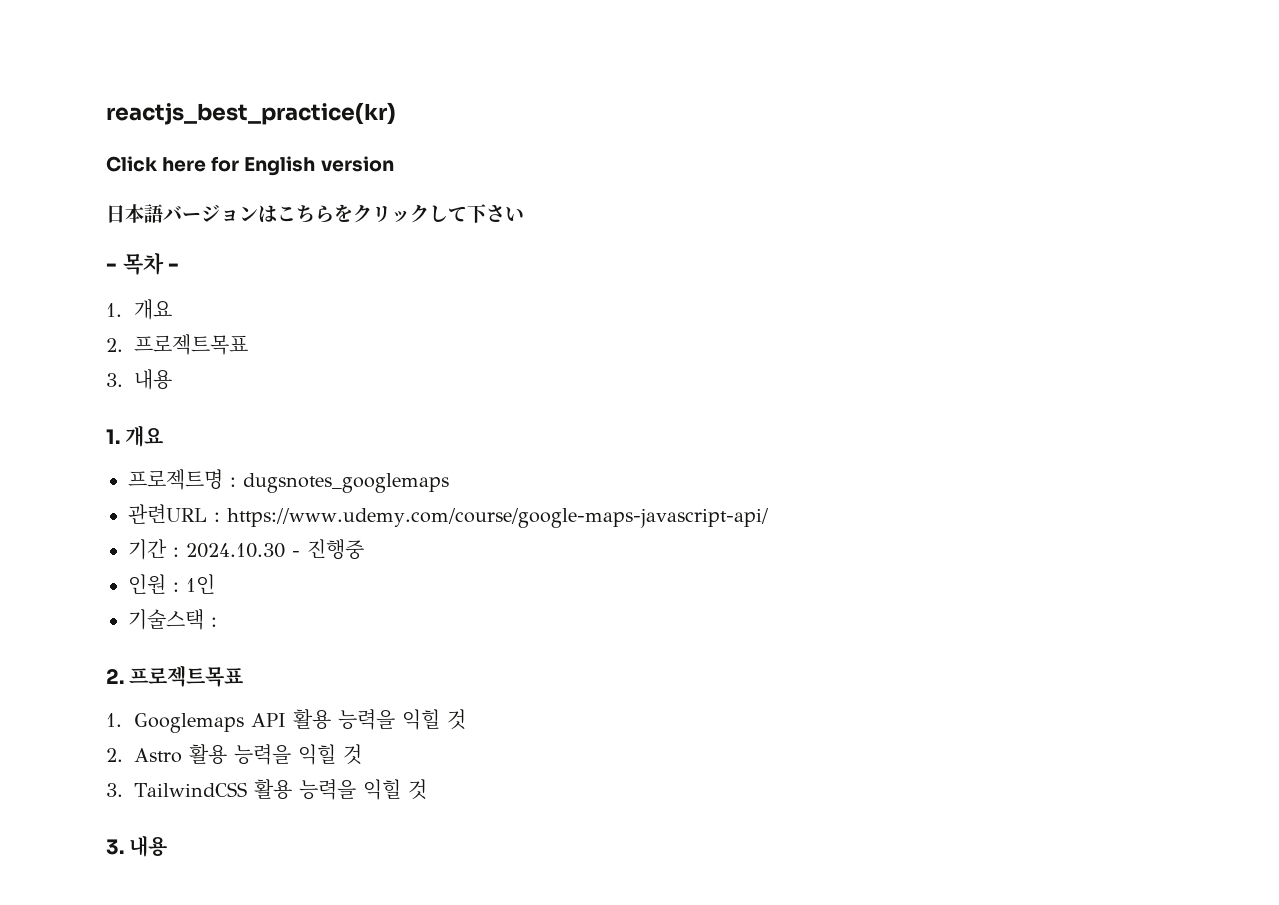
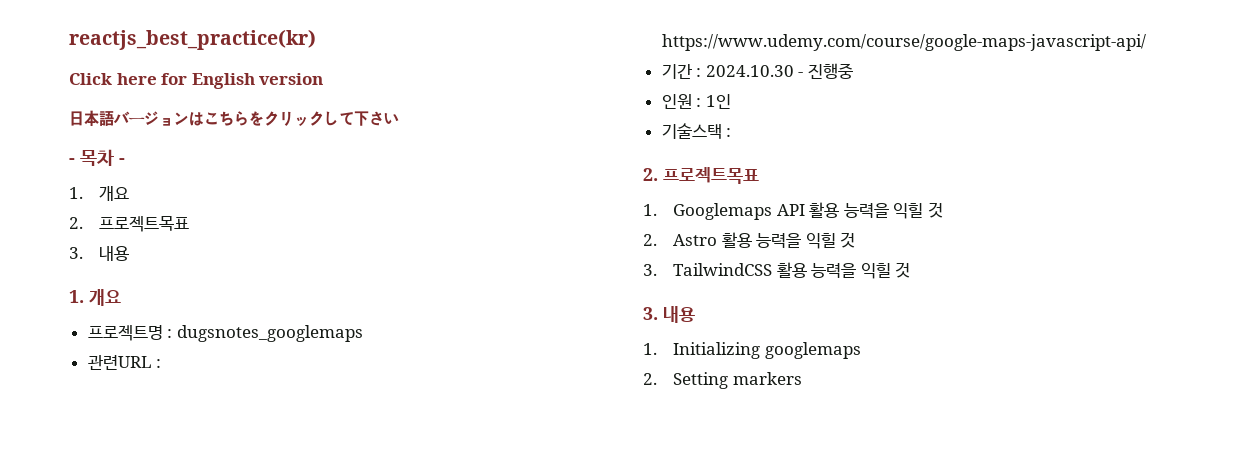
+ 1. Initializing googlemaps
+ 2. Setting markers

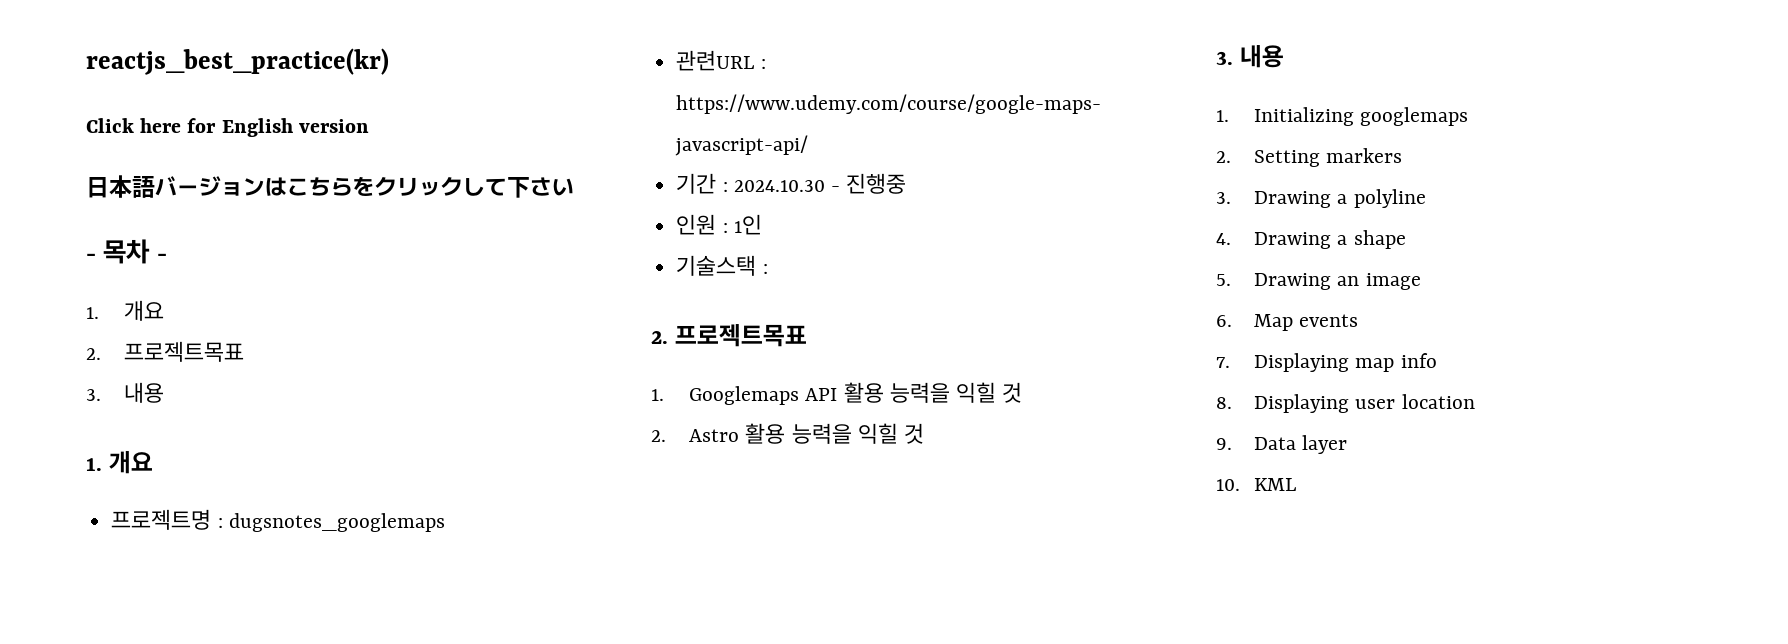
- 3. TailwindCSS 활용 능력을 익힐 것
+ 3. Drawing a polyline
+ 4. Drawing a shape
+ 5. Drawing an image
+ 6. Map events
+ 7. Displaying map info
+ 8. Displaying user location
+ 9. Data layer
+ 10. KML

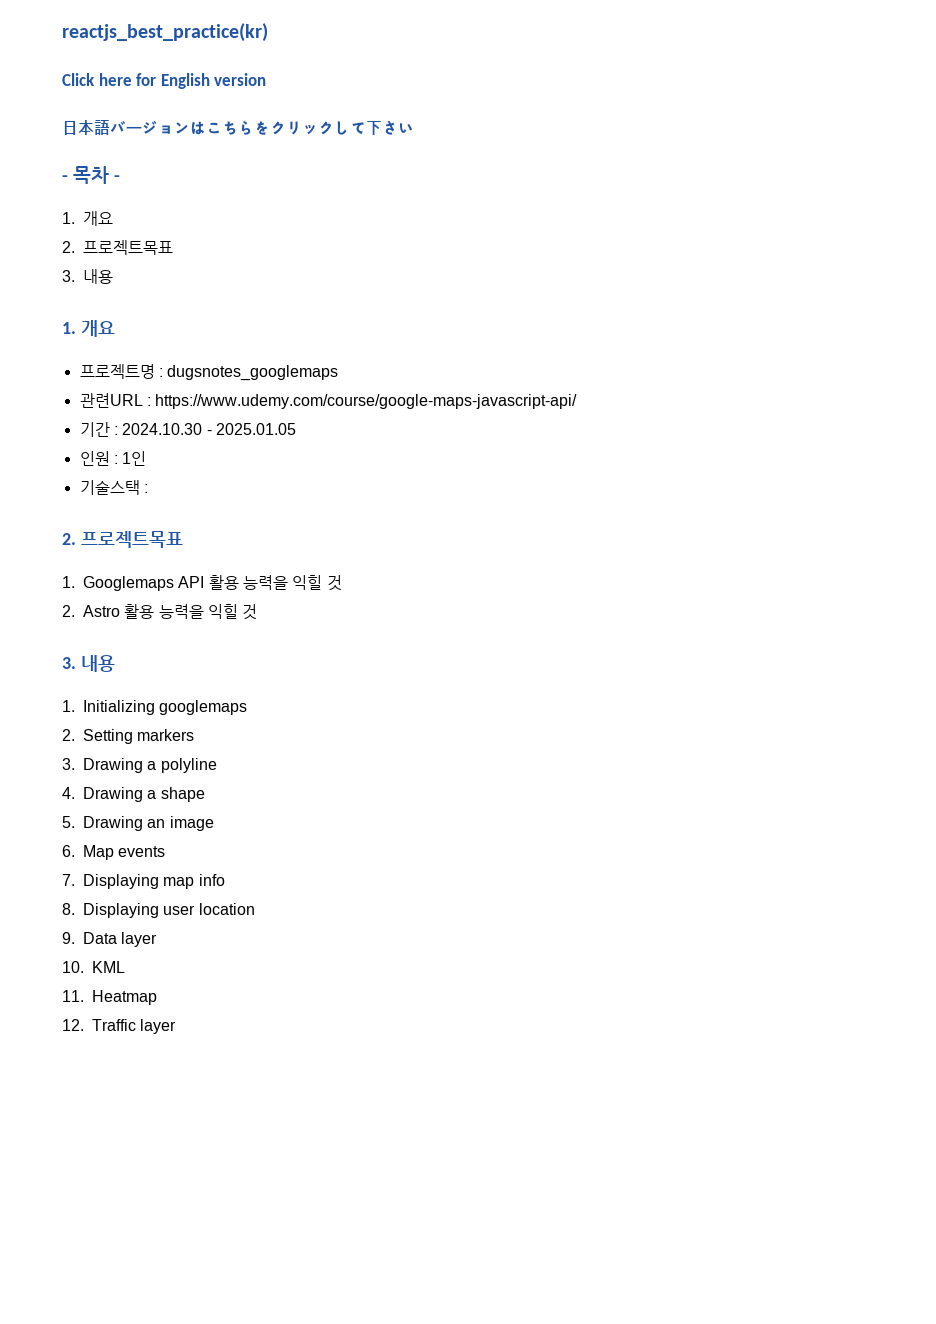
- 기간 : 2024.10.30 - 진행중
+ 기간 : 2024.10.30 - 2025.01.05
+ 11. Heatmap
+ 12. Traffic layer

